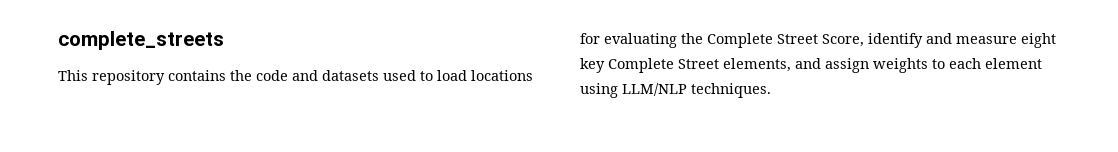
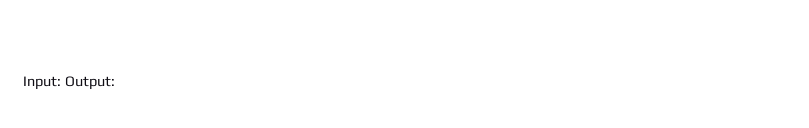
- complete_streets
- This repository contains the code and datasets used to load locations for evaluating the Complete Street Score, identify and measure eight key Complete Street elements, and assign weights to each element using LLM/NLP techniques.
+ Input: Output:

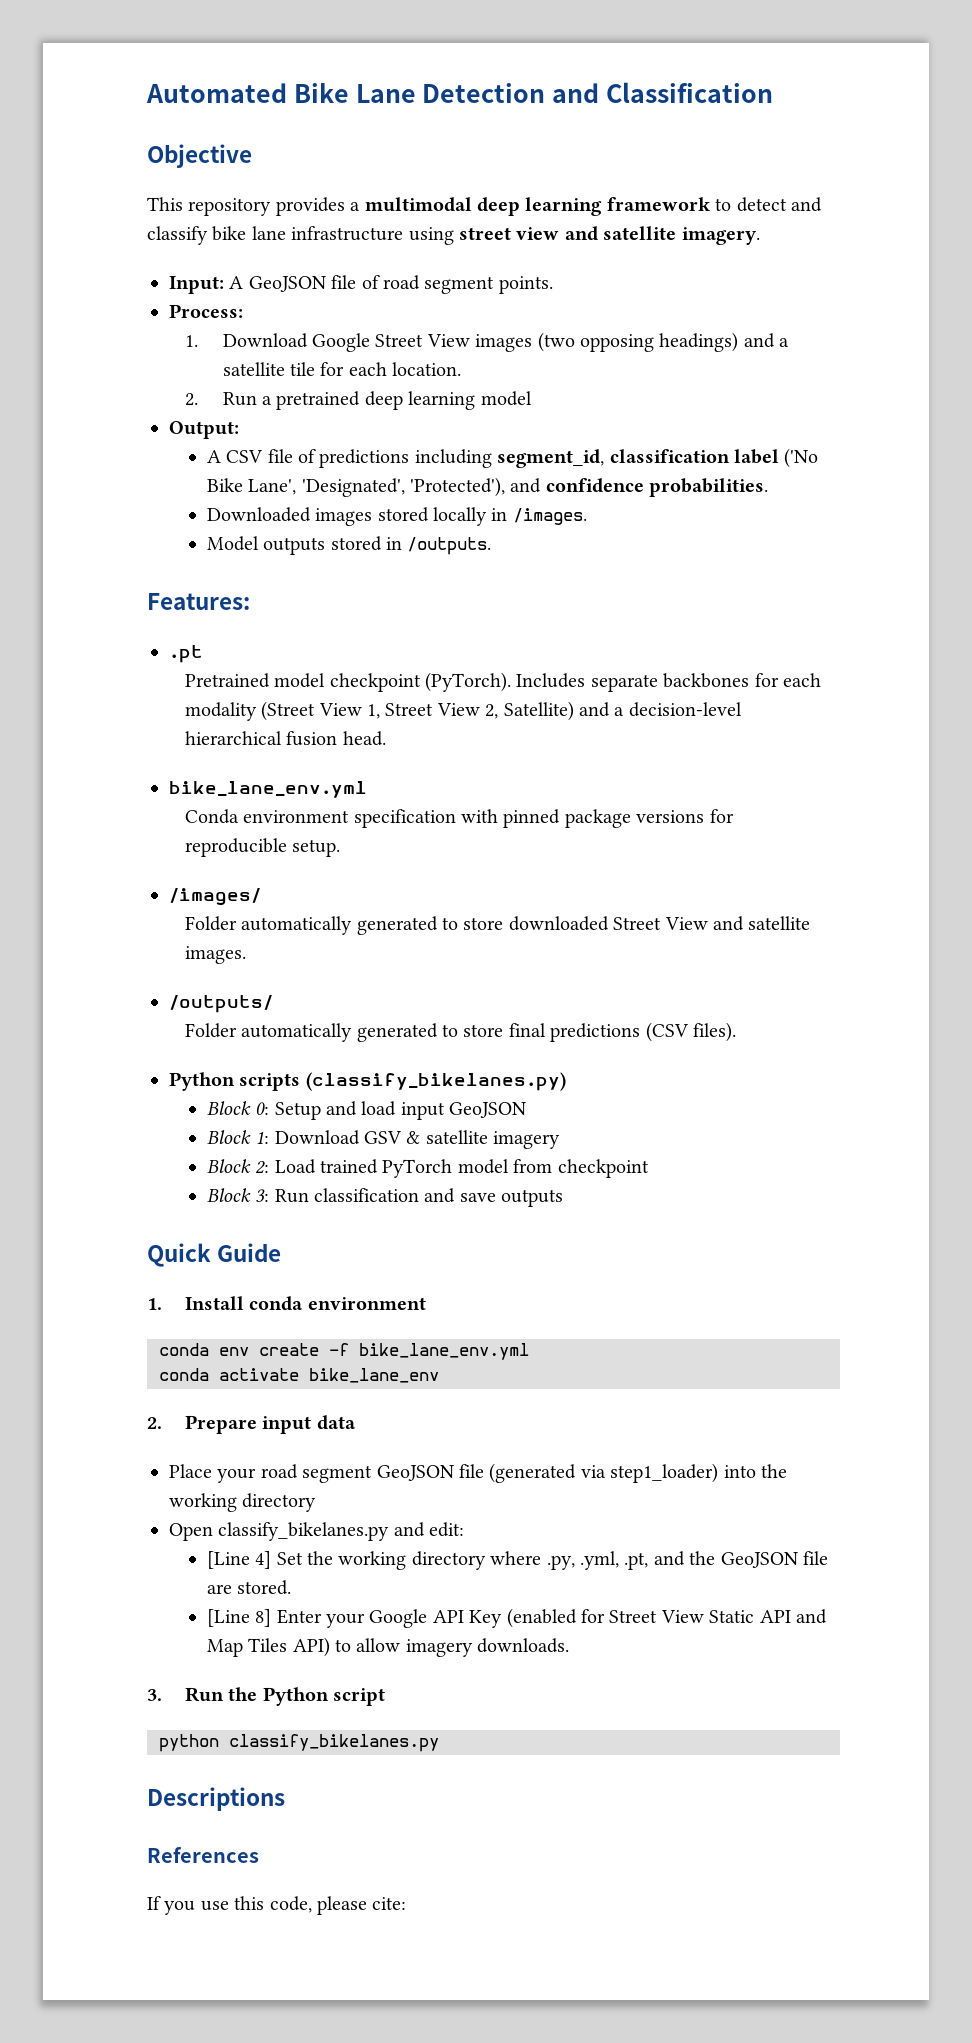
- Input: Output:
+ Automated Bike Lane Detection and Classification
+ Objective
+ This repository provides a multimodal deep learning framework to detect and classify bike lane infrastructure using street view and satellite imagery.
+ Input: A GeoJSON file of road segment points.
+ Process:
+ 1. Download Google Street View images (two opposing headings) and a satellite tile for each location.
+ 2. Run a pretrained deep learning model
+ Output:
+ A CSV file of predictions including segment_id, classification label ('No Bike Lane', 'Designated', 'Protected'), and confidence probabilities.
+ Downloaded images stored locally in /images.
+ Model outputs stored in /outputs.
+ Features:
+ .pt
+ Pretrained model checkpoint (PyTorch). Includes separate backbones for each modality (Street View 1, Street View 2, Satellite) and a decision-level hierarchical fusion head.
+ bike_lane_env.yml
+ Conda environment specification with pinned package versions for reproducible setup.
+ /images/
+ Folder automatically generated to store downloaded Street View and satellite images.
+ /outputs/
+ Folder automatically generated to store final predictions (CSV files).
+ Python scripts (classify_bikelanes.py)
+ Block 0: Setup and load input GeoJSON
+ Block 1: Download GSV & satellite imagery
+ Block 2: Load trained PyTorch model from checkpoint
+ Block 3: Run classification and save outputs
+ Quick Guide
+ 1. Install conda environment
+ conda env create -f bike_lane_env.yml
+ conda activate bike_lane_env
+ 2. Prepare input data
+ Place your road segment GeoJSON file (generated via step1_loader) into the working directory
+ Open classify_bikelanes.py and edit:
+ [Line 4] Set the working directory where .py, .yml, .pt, and the GeoJSON file are stored.
+ [Line 8] Enter your Google API Key (enabled for Street View Static API and Map Tiles API) to allow imagery downloads.
+ 3. Run the Python script
+ python classify_bikelanes.py
+ Descriptions
+ References
+ If you use this code, please cite:

